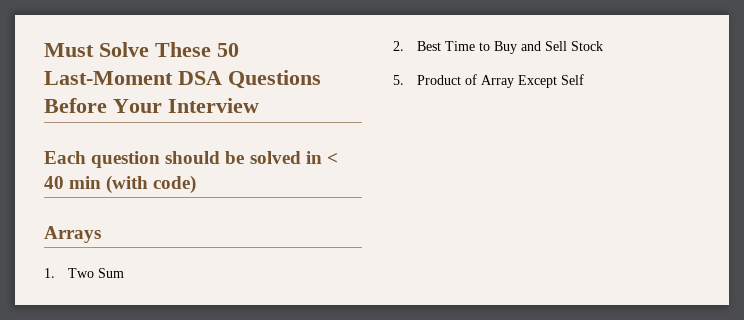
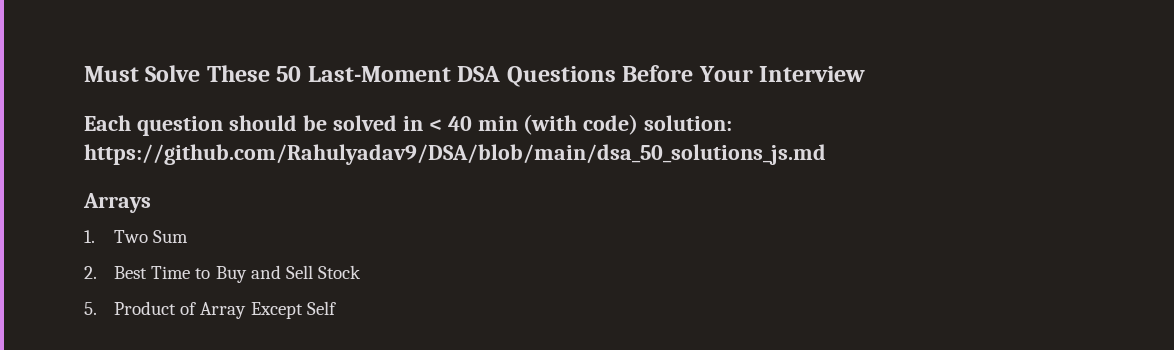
- Each question should be solved in < 40 min (with code)
+ Each question should be solved in < 40 min (with code) solution: https://github.com/Rahulyadav9/DSA/blob/main/dsa_50_solutions_js.md

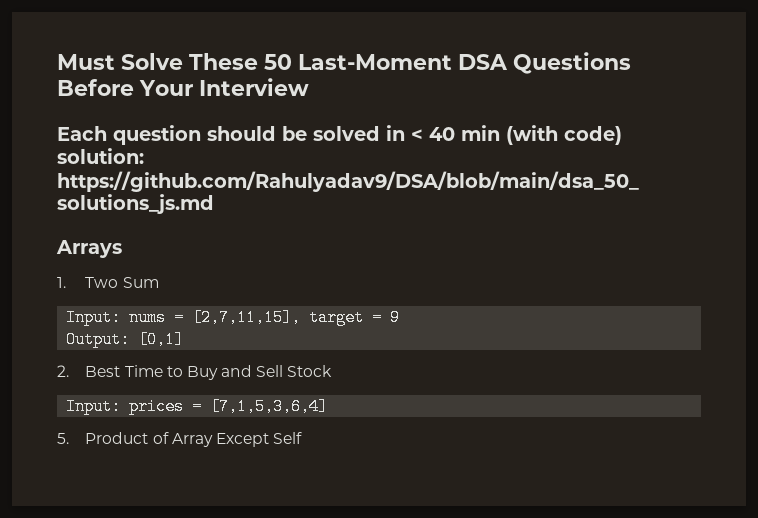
+ Input: nums = [2,7,11,15], target = 9
+ Output: [0,1]
+ Input: prices = [7,1,5,3,6,4]

